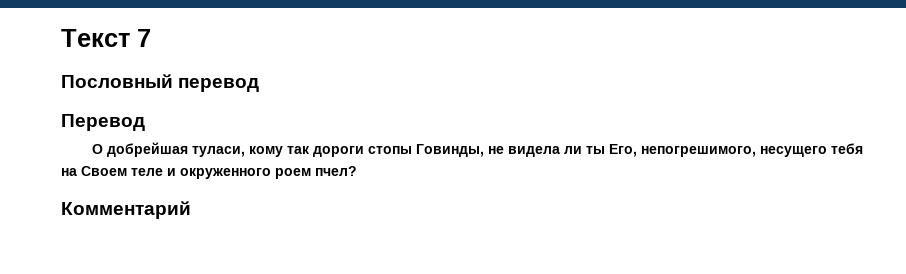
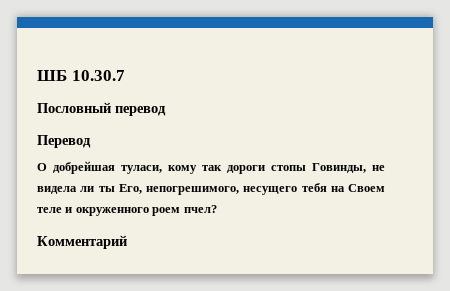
- Текст 7
+ ШБ 10.30.7

